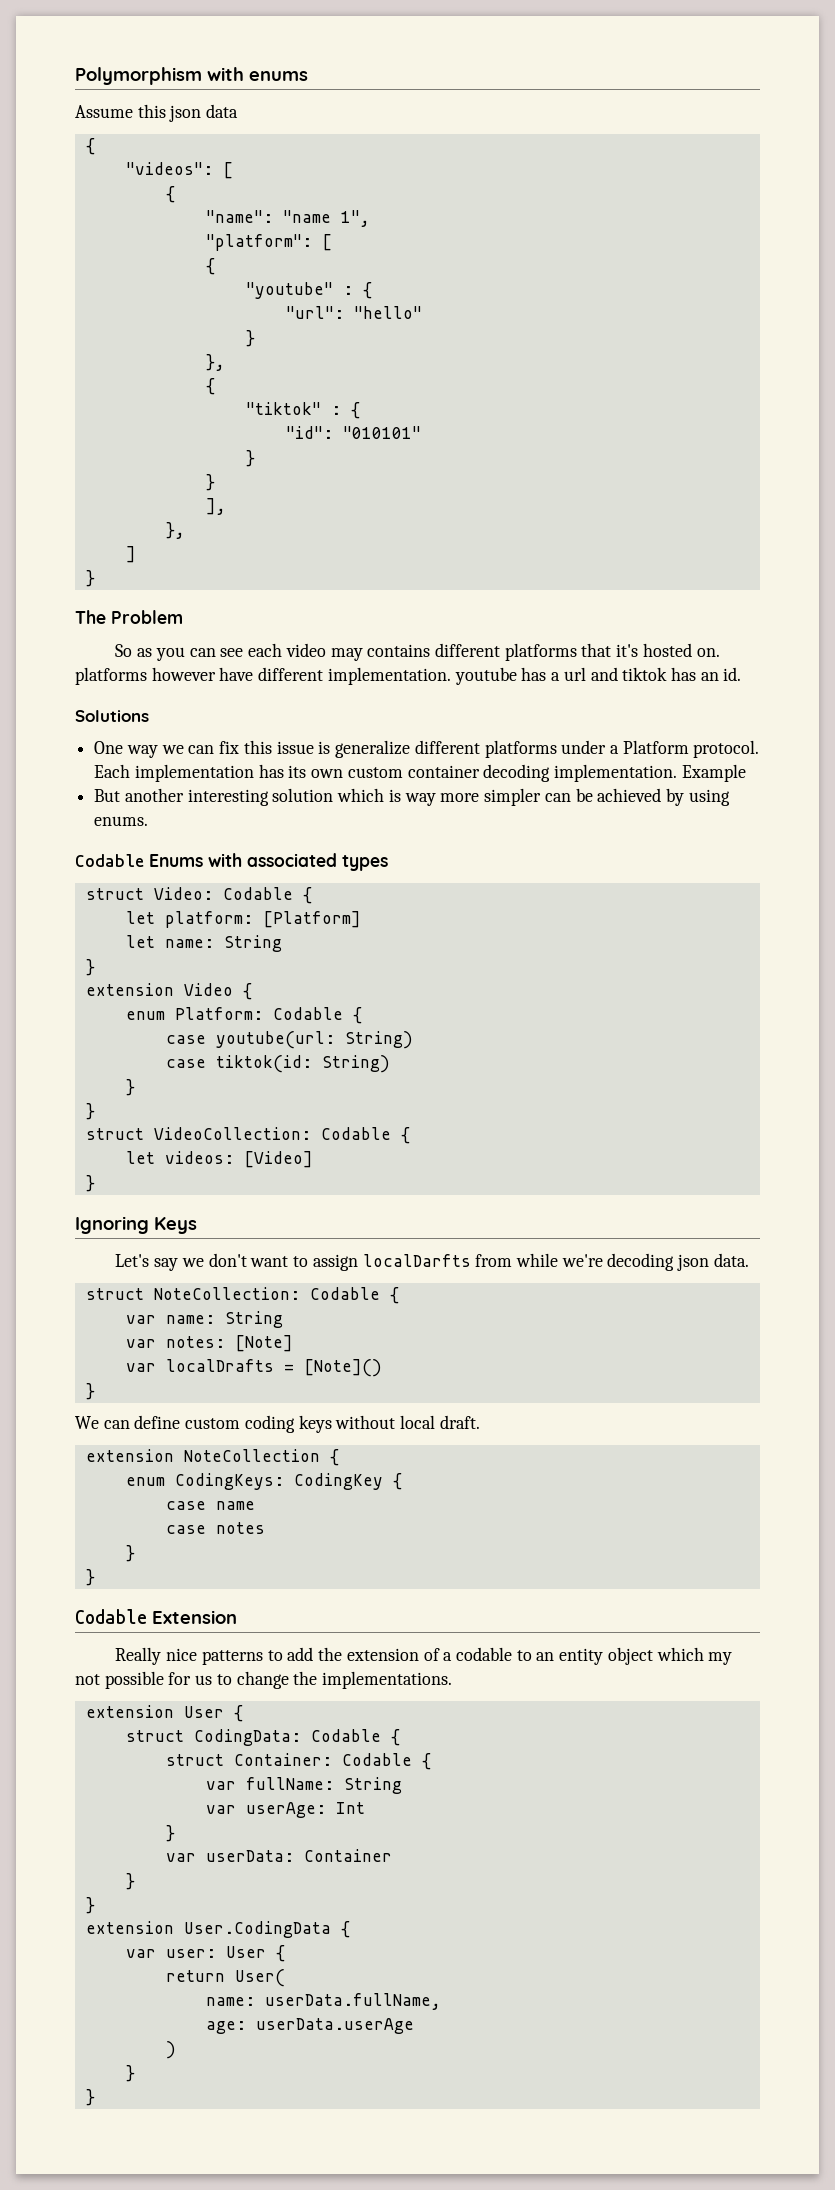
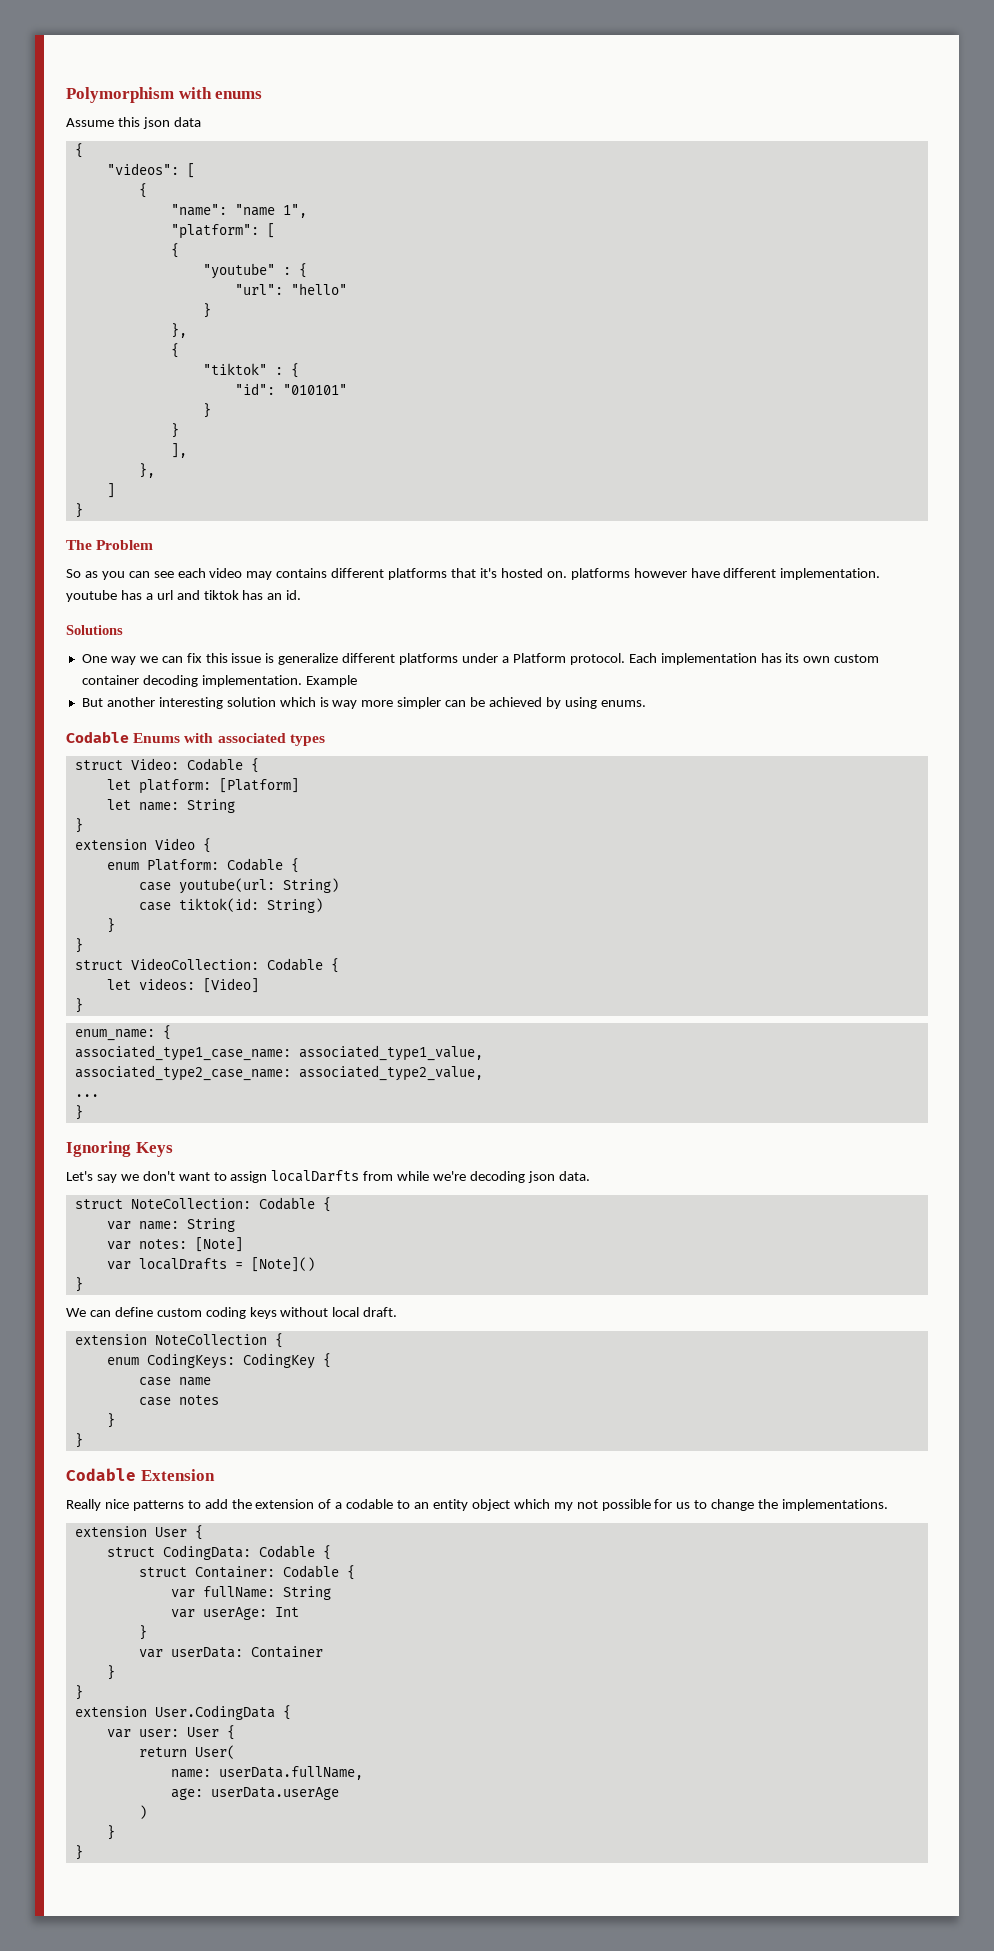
+ enum_name: {
+ associated_type1_case_name: associated_type1_value,
+ associated_type2_case_name: associated_type2_value,
+ ...
+ }

